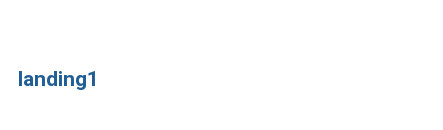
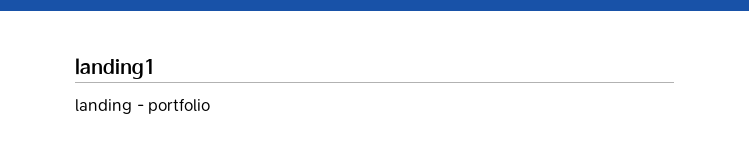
+ landing - portfolio

